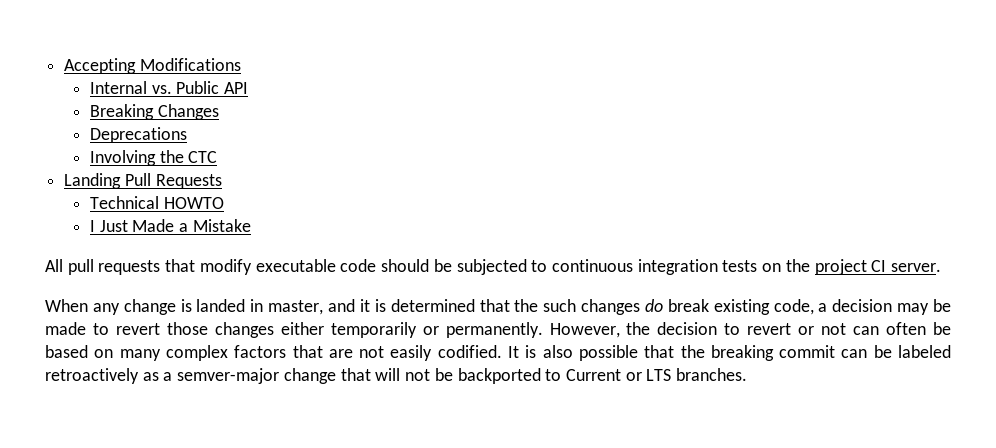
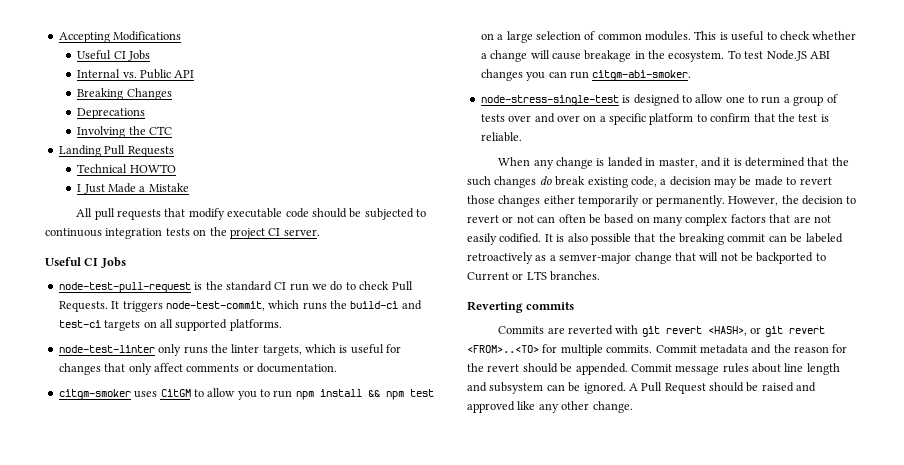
  Accepting Modifications
+ Useful CI Jobs
  All pull requests that modify executable code should be subjected to continuous integration tests on the project CI server.
+ Useful CI Jobs
+ node-test-pull-request is the standard CI run we do to check Pull Requests. It triggers node-test-commit, which runs the build-ci and test-ci targets on all supported platforms.
+ node-test-linter only runs the linter targets, which is useful for changes that only affect comments or documentation.
+ citgm-smoker uses CitGM to allow you to run npm install && npm test on a large selection of common modules. This is useful to check whether a change will cause breakage in the ecosystem. To test Node.JS ABI changes you can run citgm-abi-smoker.
+ node-stress-single-test is designed to allow one to run a group of tests over and over on a specific platform to confirm that the test is reliable.
+ Reverting commits
+ Commits are reverted with git revert <HASH>, or git revert <FROM>..<TO> for multiple commits. Commit metadata and the reason for the revert should be appended. Commit message rules about line length and subsystem can be ignored. A Pull Request should be raised and approved like any other change.

